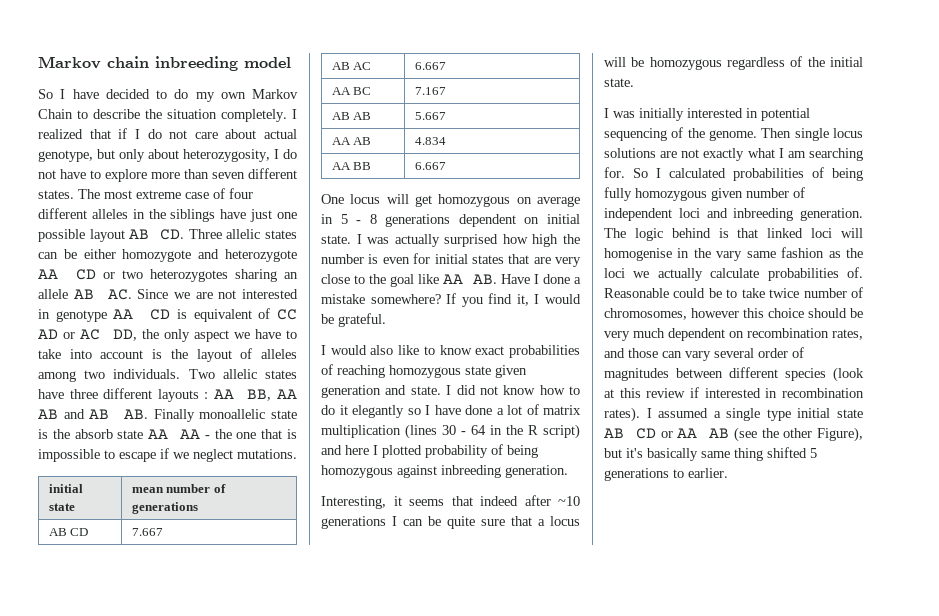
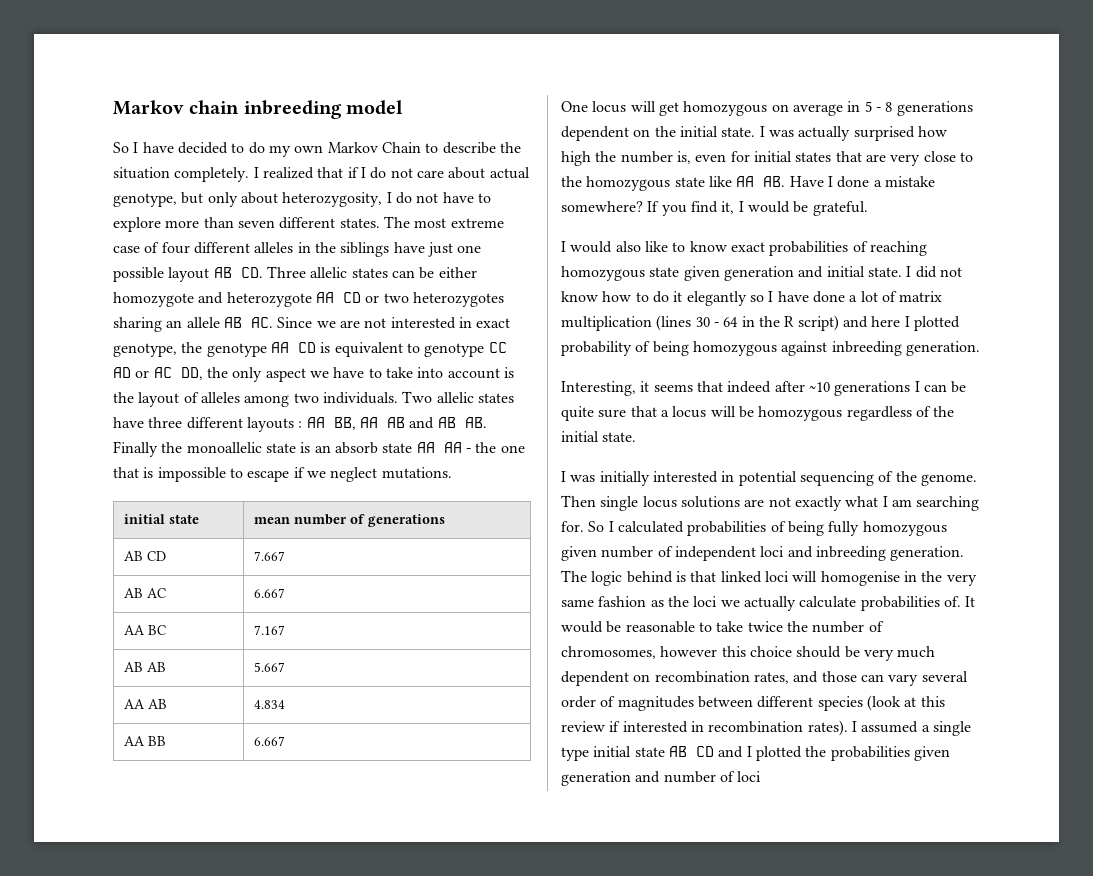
- The most extreme case of four different alleles in the siblings have just one possible layout AB CD. Three allelic states can be either homozygote and heterozygote AA CD or two heterozygotes sharing an allele AB AC. Since we are not interested in genotype AA CD is equivalent of CC AD or AC DD, the only aspect we have to take into account is the layout of alleles among two individuals.
+ The most extreme case of four different alleles in the siblings have just one possible layout AB CD. Three allelic states can be either homozygote and heterozygote AA CD or two heterozygotes sharing an allele AB AC. Since we are not interested in exact genotype, the genotype AA CD is equivalent to genotype CC AD or AC DD, the only aspect we have to take into account is the layout of alleles among two individuals.
- Two allelic states have three different layouts : AA BB, AA AB and AB AB. Finally monoallelic state is the absorb state AA AA - the one that is impossible to escape if we neglect mutations.
+ Two allelic states have three different layouts : AA BB, AA AB and AB AB. Finally the monoallelic state is an absorb state AA AA - the one that is impossible to escape if we neglect mutations.
- One locus will get homozygous on average in 5 - 8 generations dependent on initial state.
+ One locus will get homozygous on average in 5 - 8 generations dependent on the initial state.
- I was actually surprised how high the number is even for initial states that are very close to the goal like AA AB. Have I done a mistake somewhere?
+ I was actually surprised how high the number is, even for initial states that are very close to the homozygous state like AA AB. Have I done a mistake somewhere?
- I would also like to know exact probabilities of reaching homozygous state given generation and state.
+ I would also like to know exact probabilities of reaching homozygous state given generation and initial state.
- The logic behind is that linked loci will homogenise in the vary same fashion as the loci we actually calculate probabilities of.
+ The logic behind is that linked loci will homogenise in the very same fashion as the loci we actually calculate probabilities of.
- Reasonable could be to take twice number of chromosomes, however this choice should be very much dependent on recombination rates, and those can vary several order of magnitudes between different species (look at this review if interested in recombination rates).
+ It would be reasonable to take twice the number of chromosomes, however this choice should be very much dependent on recombination rates, and those can vary several order of magnitudes between different species (look at this review if interested in recombination rates).
- I assumed a single type initial state AB CD or AA AB (see the other Figure), but it's basically same thing shifted 5 generations to earlier.
+ I assumed a single type initial state AB CD and I plotted the probabilities given generation and number of loci

